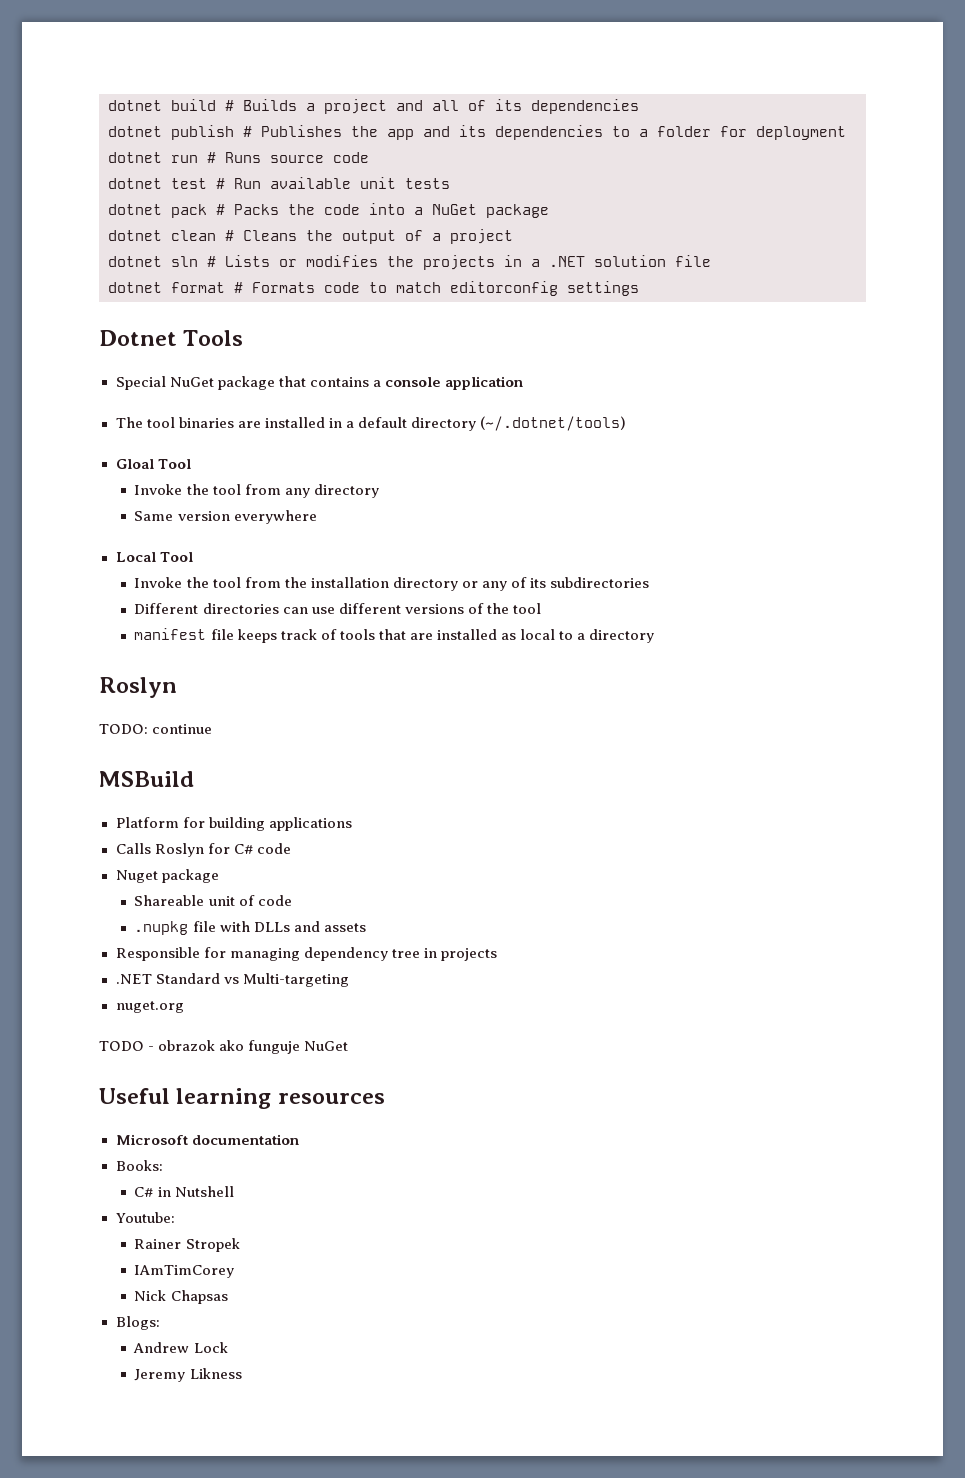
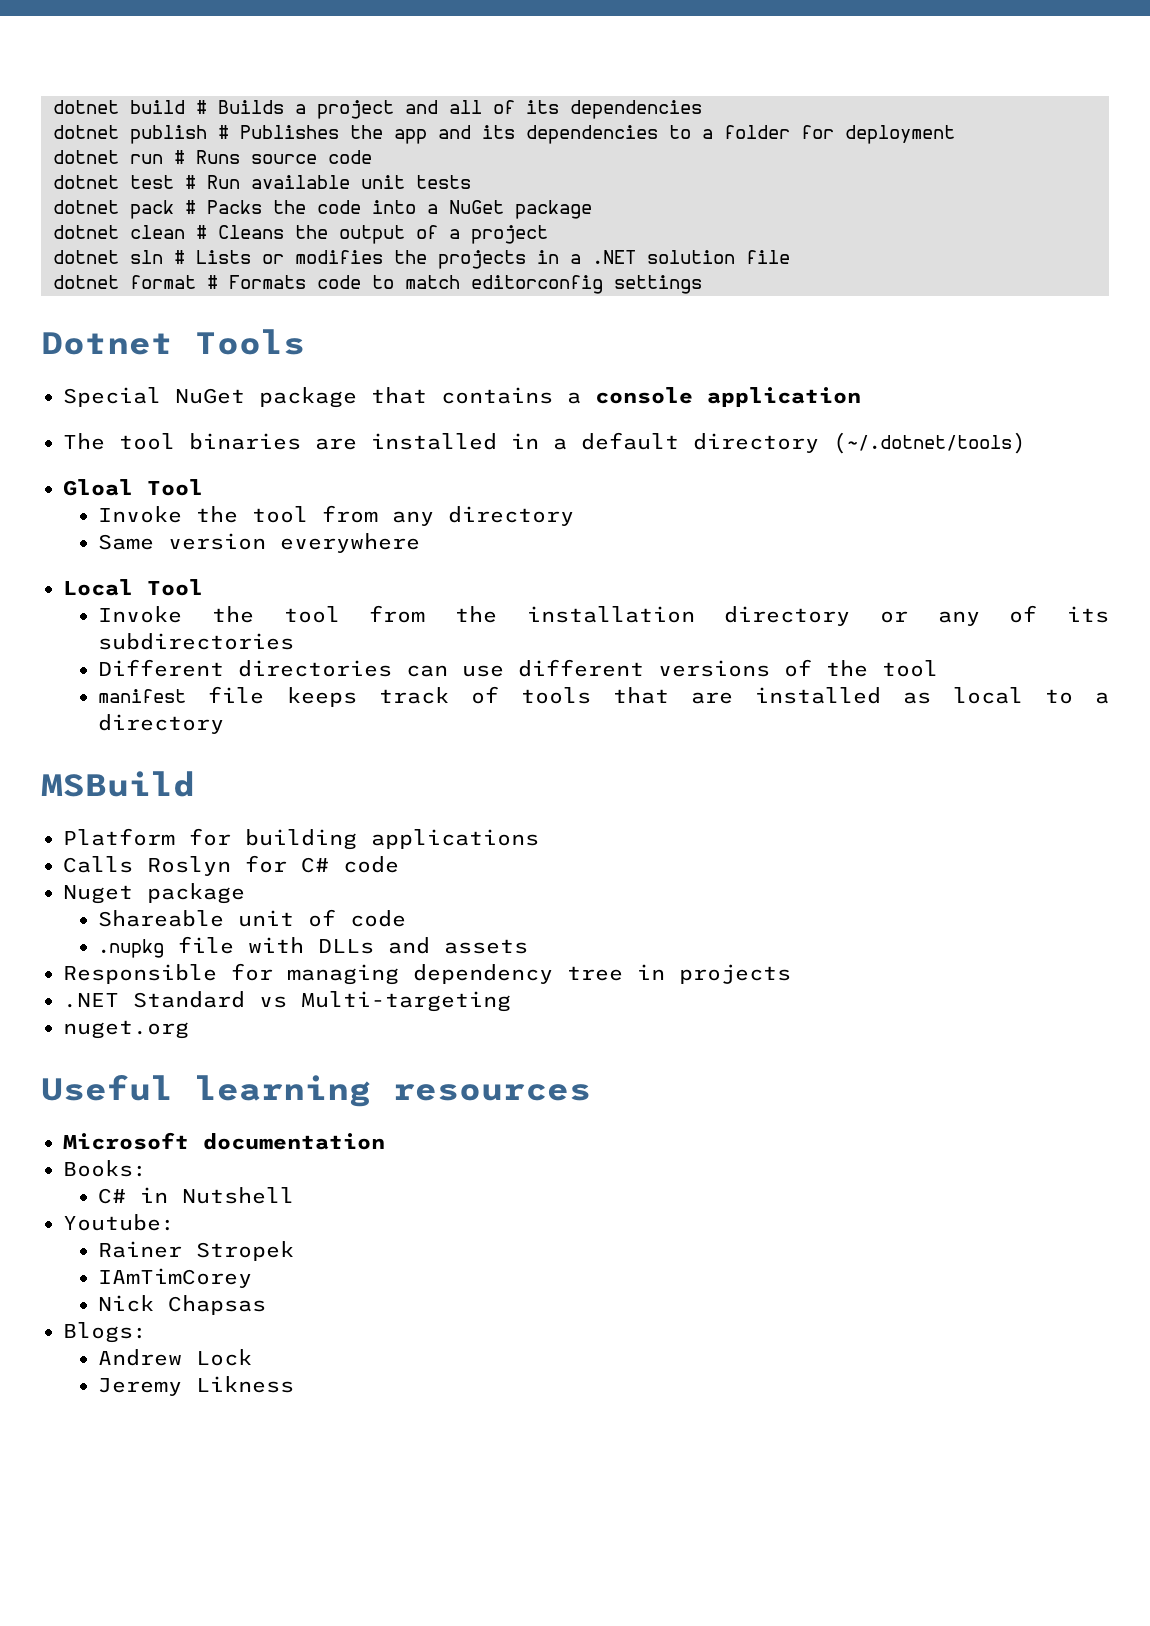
  manifest file keeps track of tools that are installed as local to a directory
- Roslyn
- TODO: continue
- TODO - obrazok ako funguje NuGet

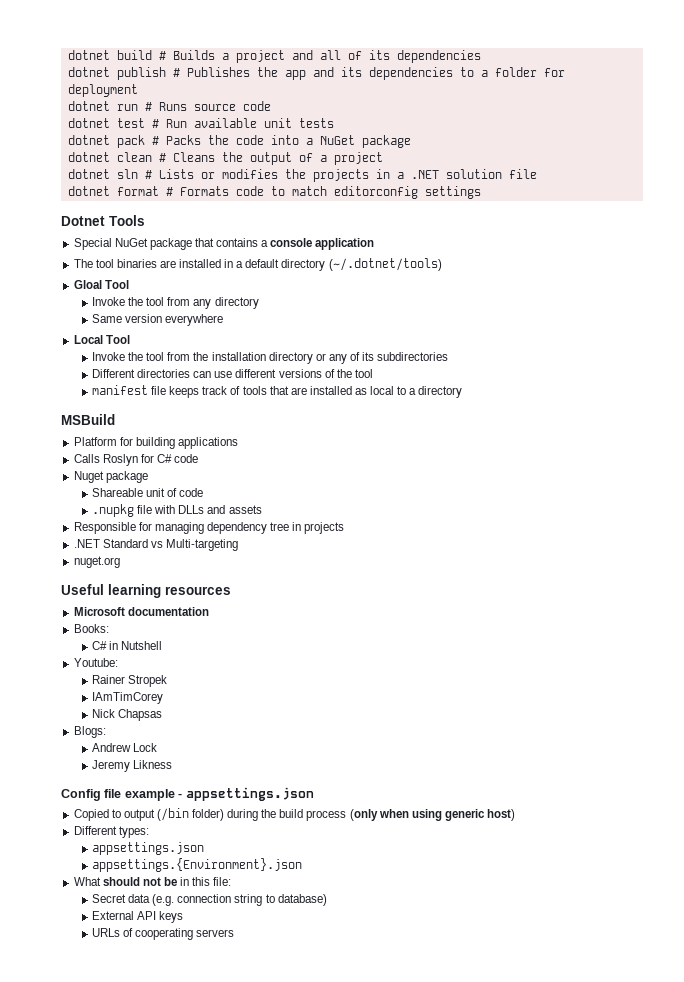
+ Config file example - appsettings.json
+ Copied to output (/bin folder) during the build process (only when using generic host)
+ Different types:
+ appsettings.json
+ appsettings.{Environment}.json
+ What should not be in this file:
+ Secret data (e.g. connection string to database)
+ External API keys
+ URLs of cooperating servers

